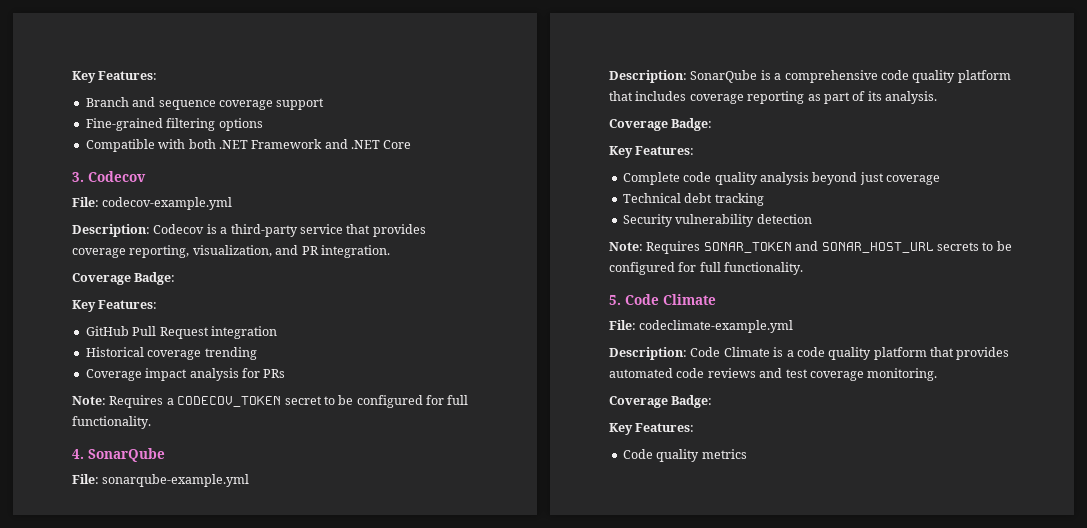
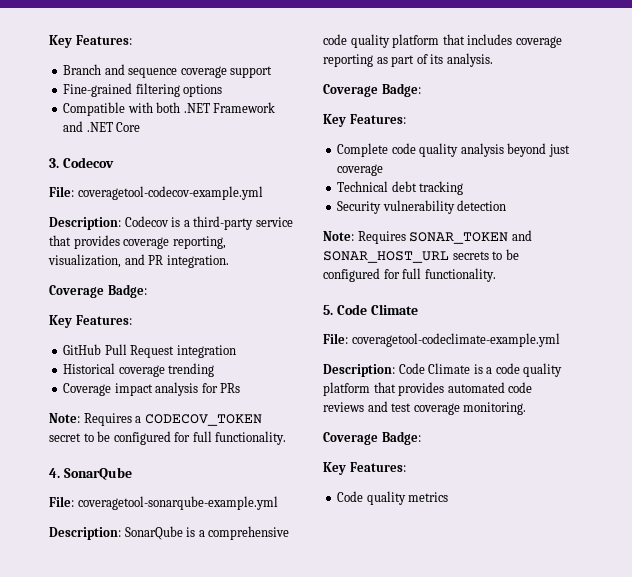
- File: codecov-example.yml
+ File: coveragetool-codecov-example.yml
- File: sonarqube-example.yml
+ File: coveragetool-sonarqube-example.yml
- File: codeclimate-example.yml
+ File: coveragetool-codeclimate-example.yml

